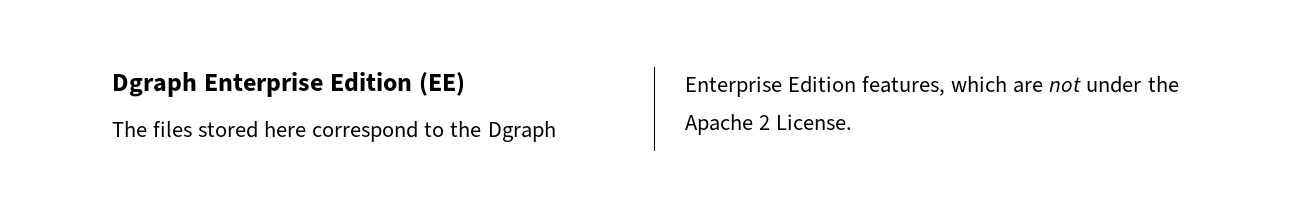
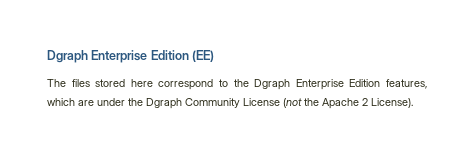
- The files stored here correspond to the Dgraph Enterprise Edition features, which are not under the Apache 2 License.
+ The files stored here correspond to the Dgraph Enterprise Edition features, which are under the Dgraph Community License (not the Apache 2 License).

